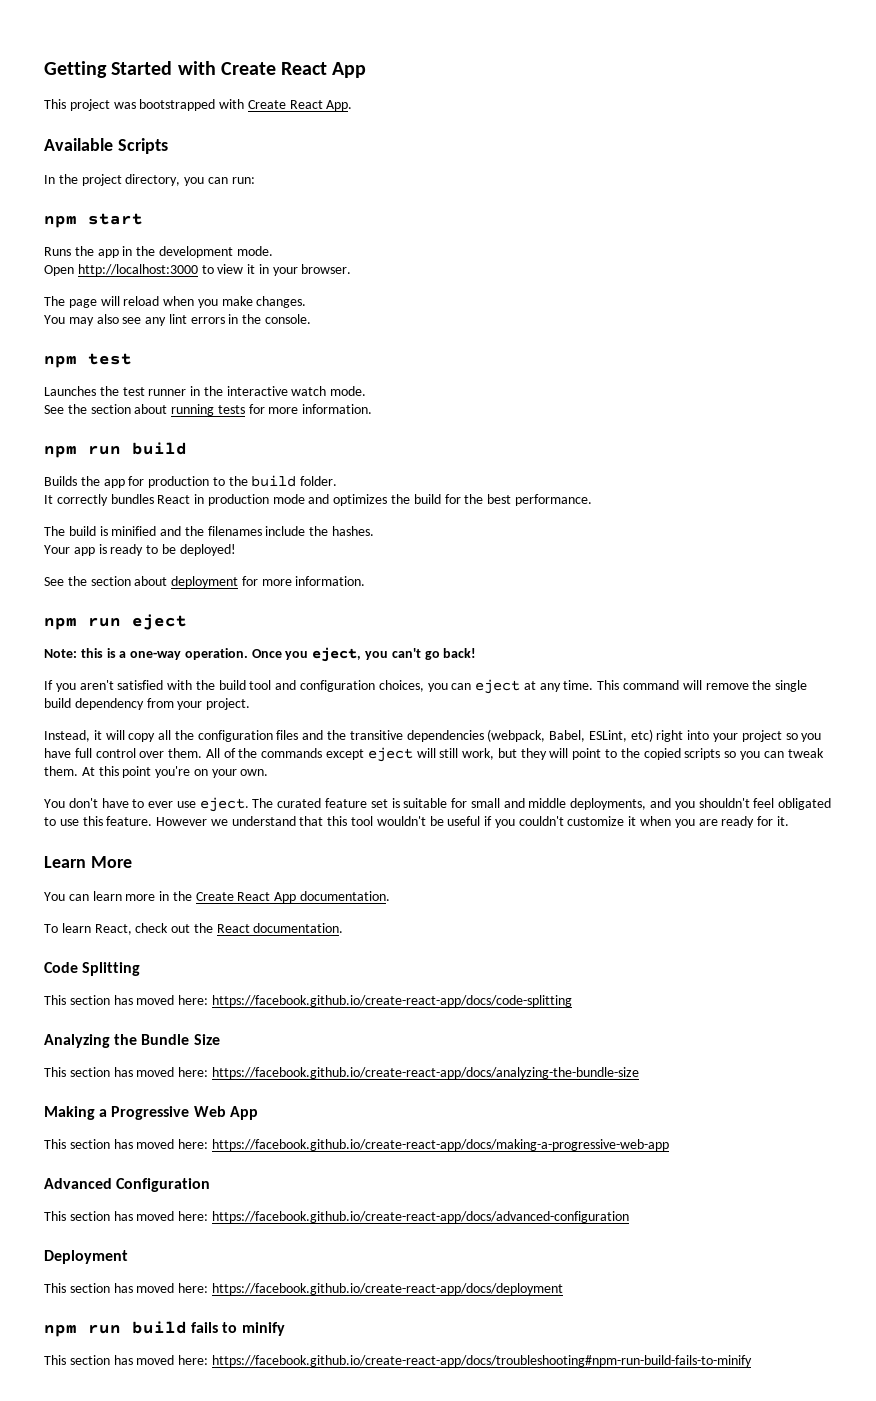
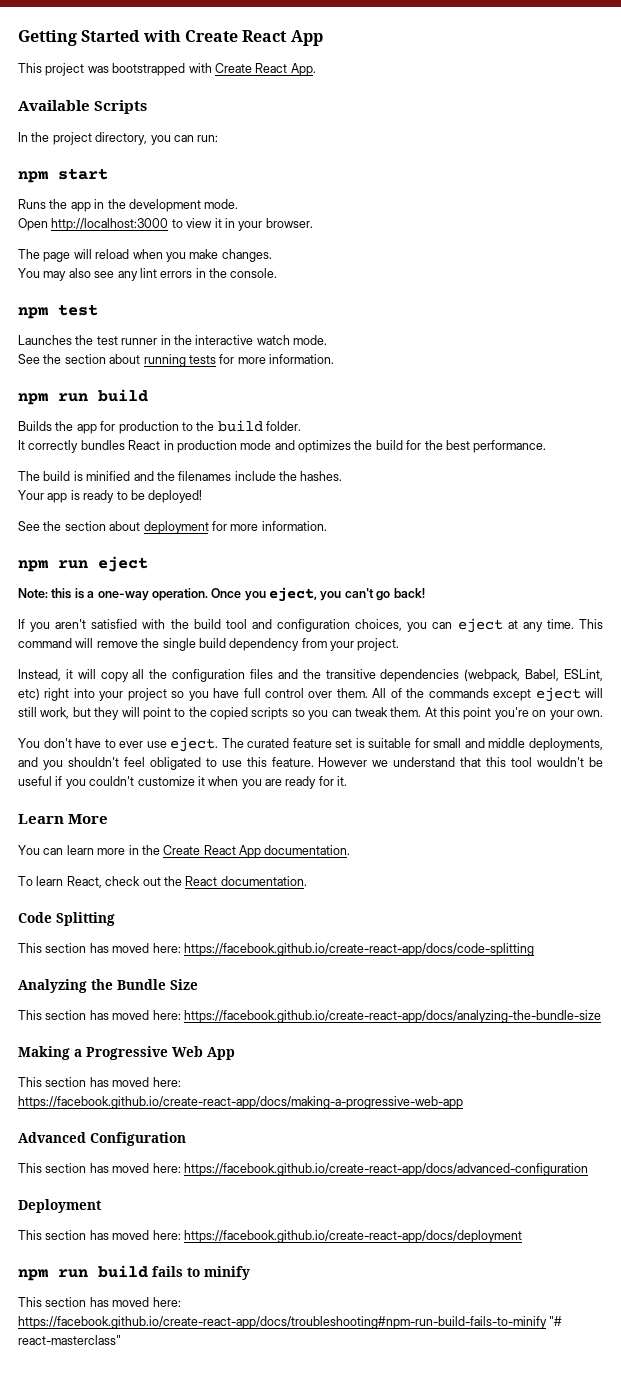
- This section has moved here: https://facebook.github.io/create-react-app/docs/troubleshooting#npm-run-build-fails-to-minify
+ This section has moved here: https://facebook.github.io/create-react-app/docs/troubleshooting#npm-run-build-fails-to-minify "# react-masterclass"

